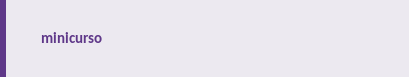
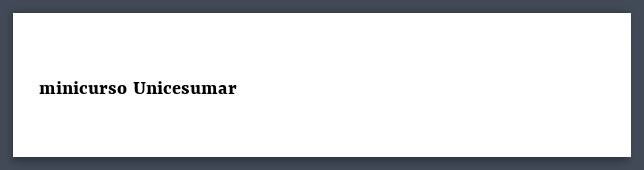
- minicurso
+ minicurso Unicesumar

